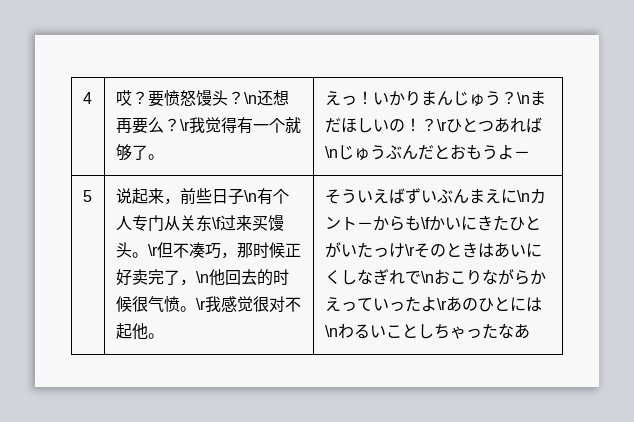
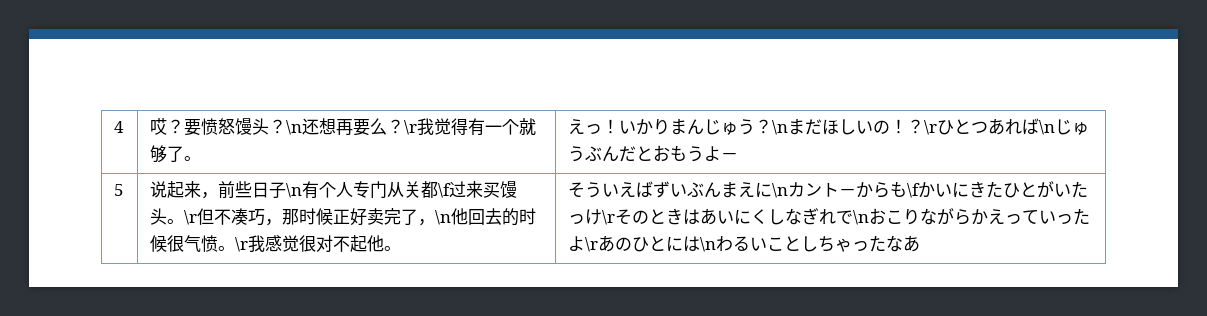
- 说起来，前些日子\n有个人专门从关东\f过来买馒头。
+ 说起来，前些日子\n有个人专门从关都\f过来买馒头。

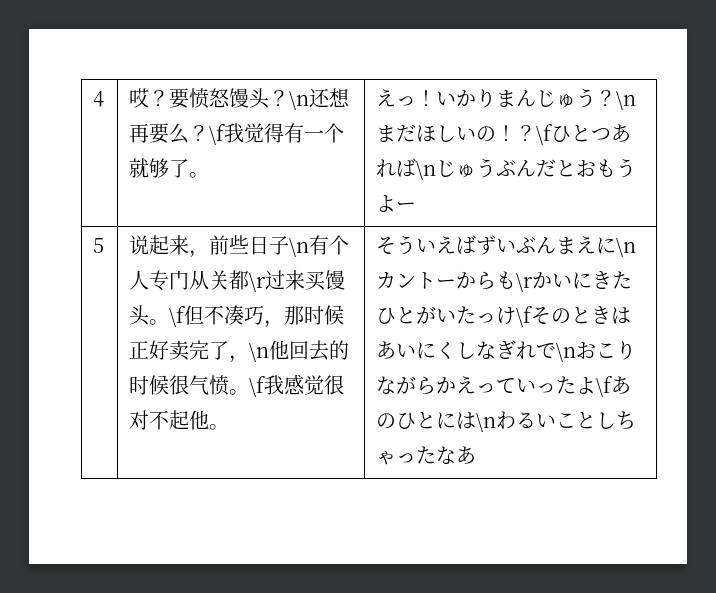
- 4 | 哎？要愤怒馒头？\n还想再要么？\r我觉得有一个就够了。 | えっ！いかりまんじゅう？\nまだほしいの！？\rひとつあれば\nじゅうぶんだとおもうよ－
+ 4 | 哎？要愤怒馒头？\n还想再要么？\f我觉得有一个就够了。 | えっ！いかりまんじゅう？\nまだほしいの！？\fひとつあれば\nじゅうぶんだとおもうよー
- 说起来，前些日子\n有个人专门从关都\f过来买馒头。
+ 说起来，前些日子\n有个人专门从关都\r过来买馒头。
- \r但不凑巧，那时候正好卖完了，\n他回去的时候很气愤。
+ \f但不凑巧，那时候正好卖完了，\n他回去的时候很气愤。
- \r我感觉很对不起他。
+ \f我感觉很对不起他。
- そういえばずいぶんまえに\nカント－からも\fかいにきたひとがいたっけ\rそのときはあいにくしなぎれで\nおこりながらかえっていったよ\rあのひとには\nわるいことしちゃったなあ
+ そういえばずいぶんまえに\nカントーからも\rかいにきたひとがいたっけ\fそのときはあいにくしなぎれで\nおこりながらかえっていったよ\fあのひとには\nわるいことしちゃったなあ

